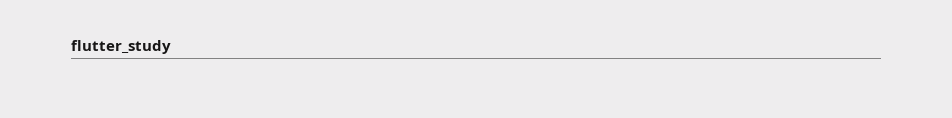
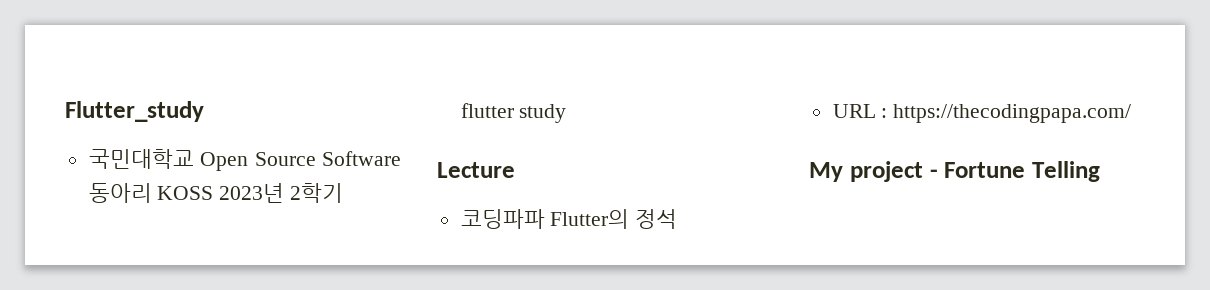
- flutter_study
+ Flutter_study
+ 국민대학교 Open Source Software 동아리 KOSS 2023년 2학기 flutter study
+ Lecture
+ 코딩파파 Flutter의 정석
+ URL : https://thecodingpapa.com/
+ My project - Fortune Telling

